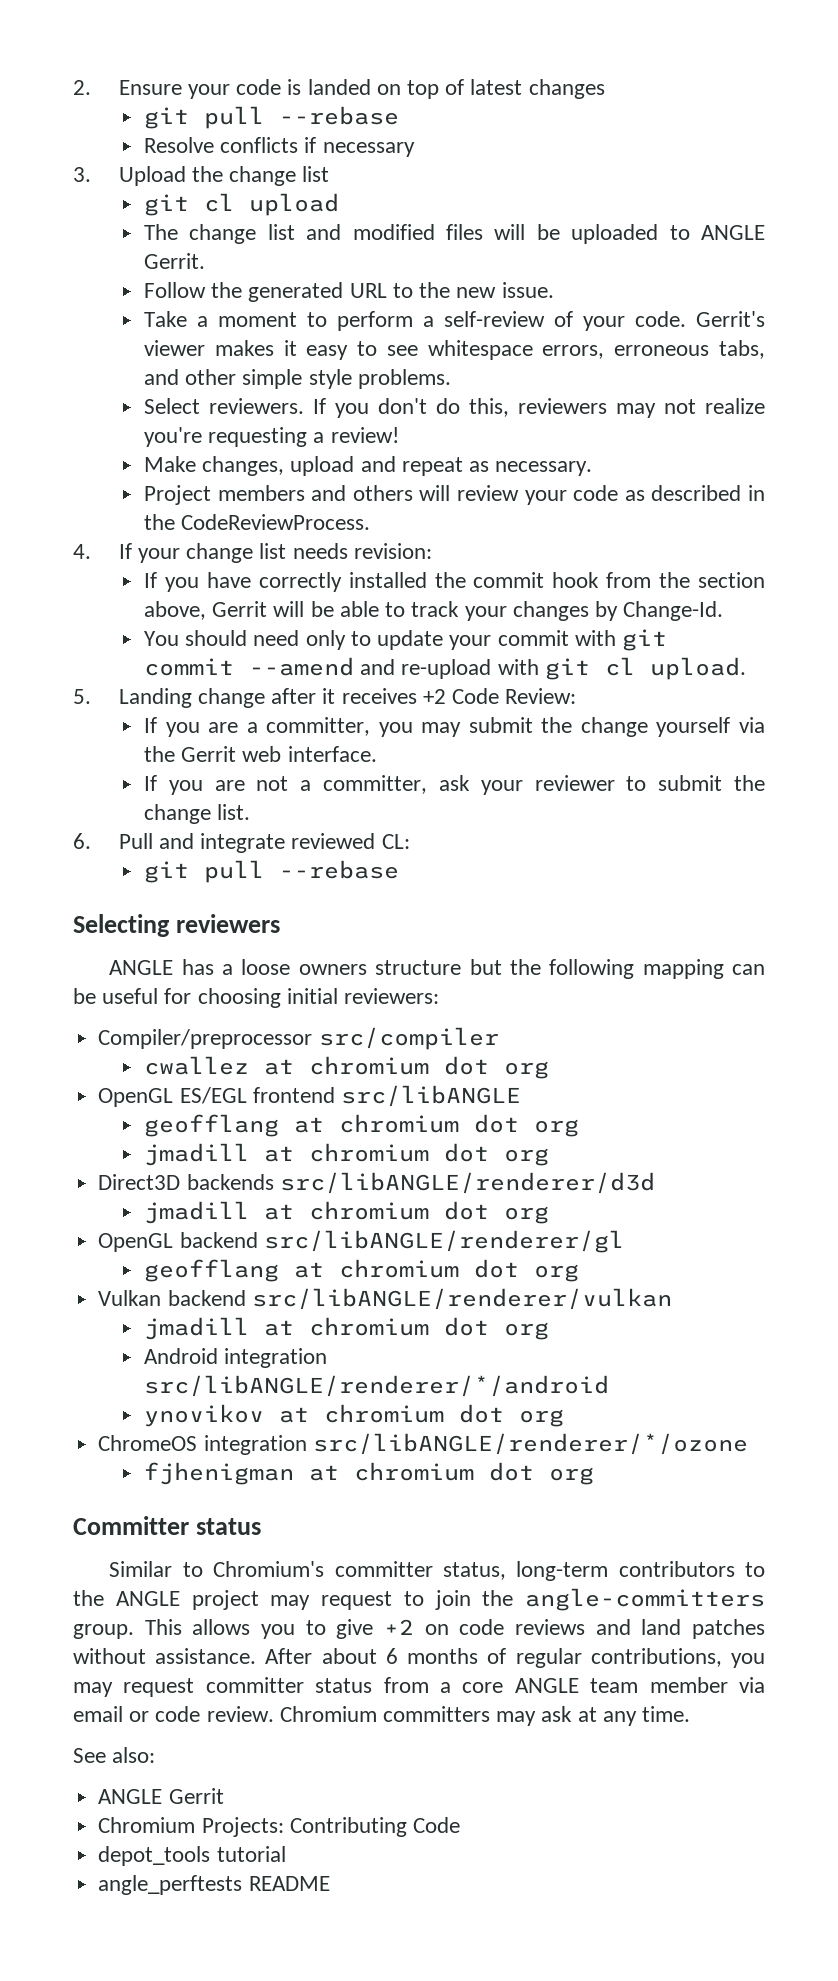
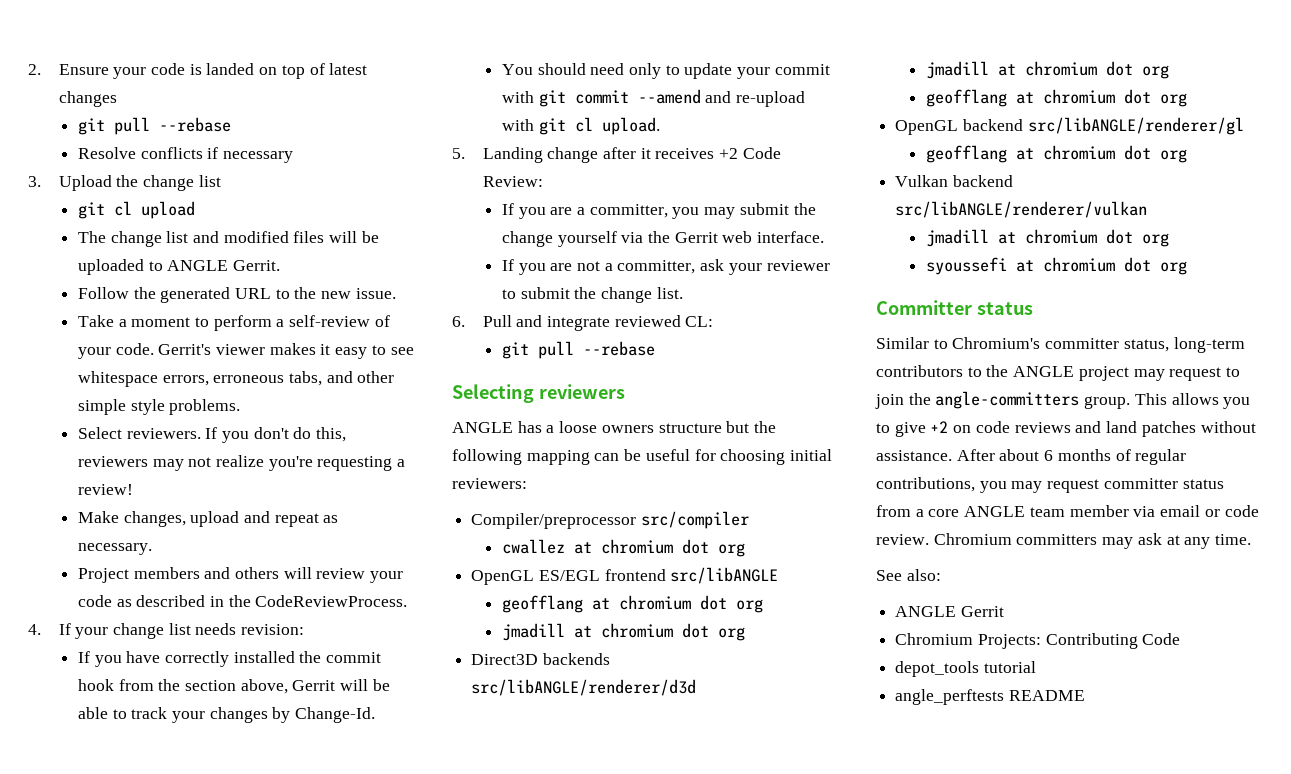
  Direct3D backends src/libANGLE/renderer/d3d
  jmadill at chromium dot org
+ geofflang at chromium dot org
- Android integration src/libANGLE/renderer/*/android
- ynovikov at chromium dot org
- ChromeOS integration src/libANGLE/renderer/*/ozone
- fjhenigman at chromium dot org
+ syoussefi at chromium dot org

